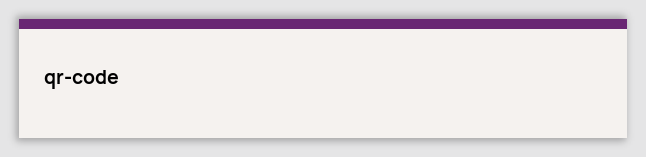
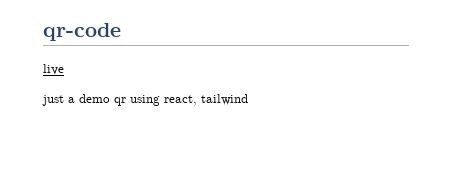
+ live
+ just a demo qr using react, tailwind

